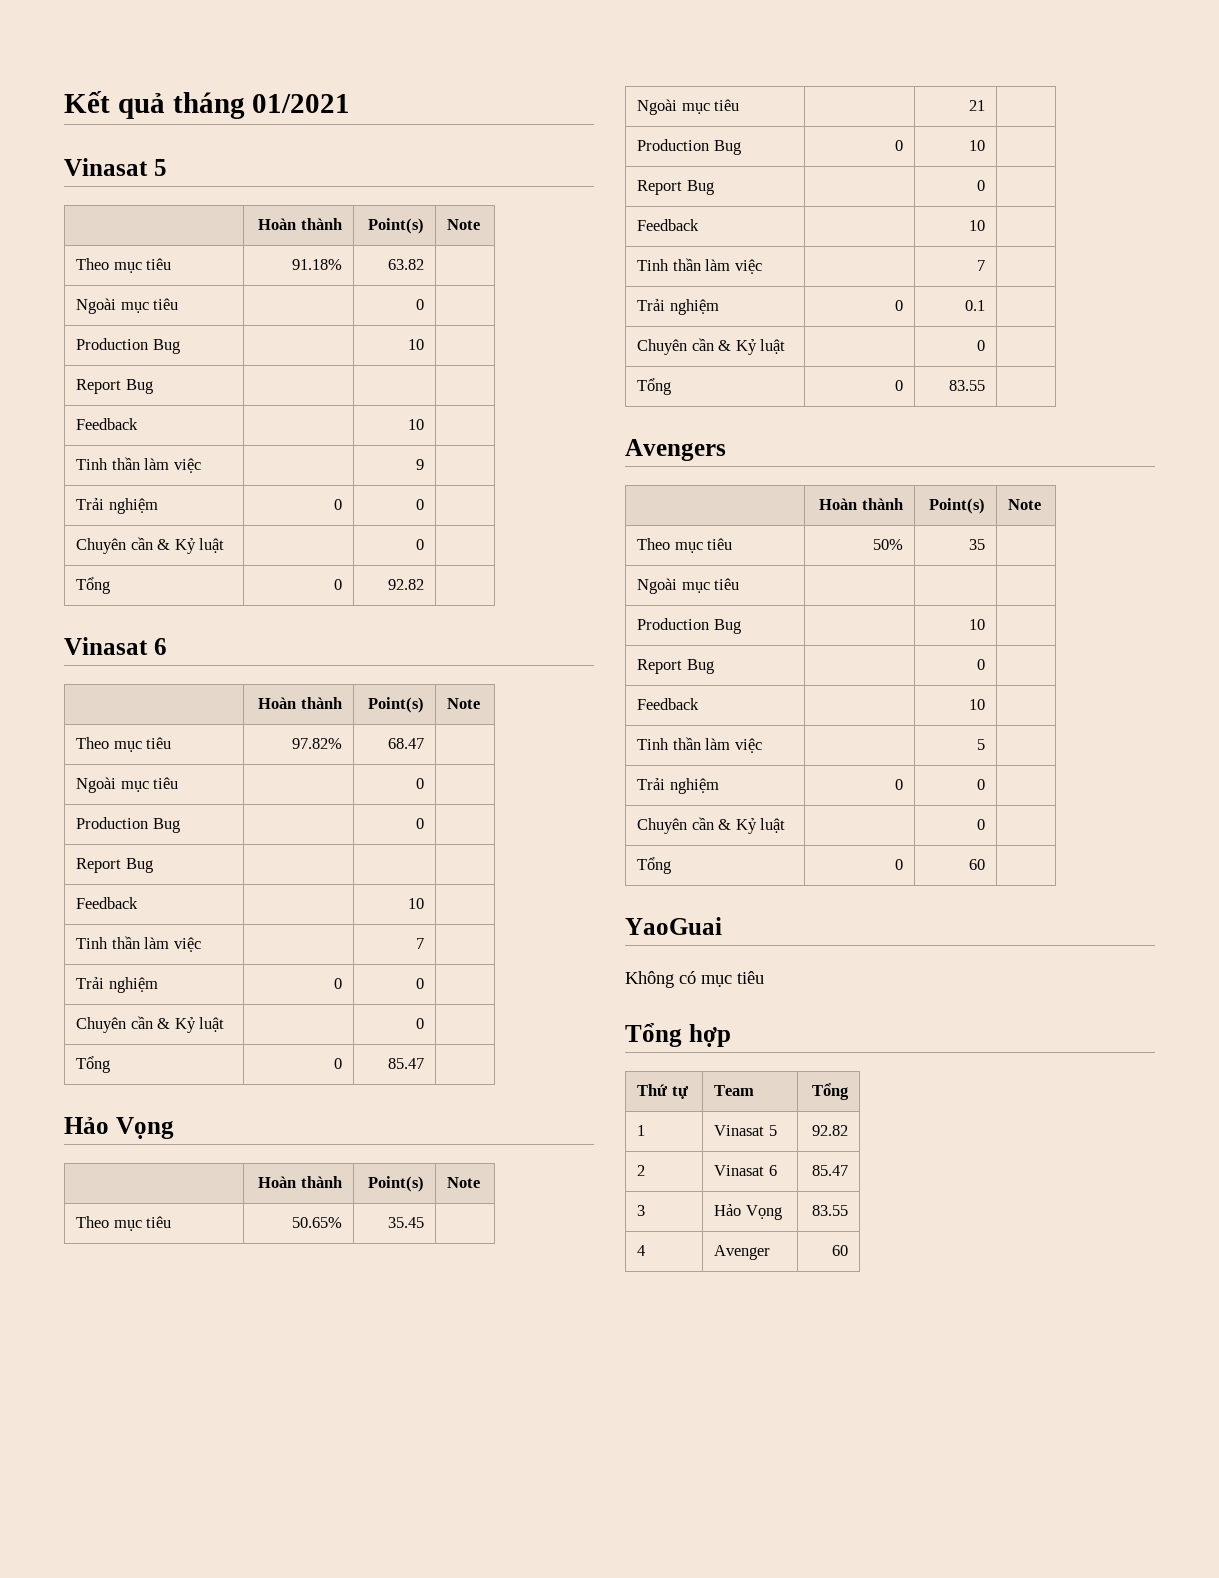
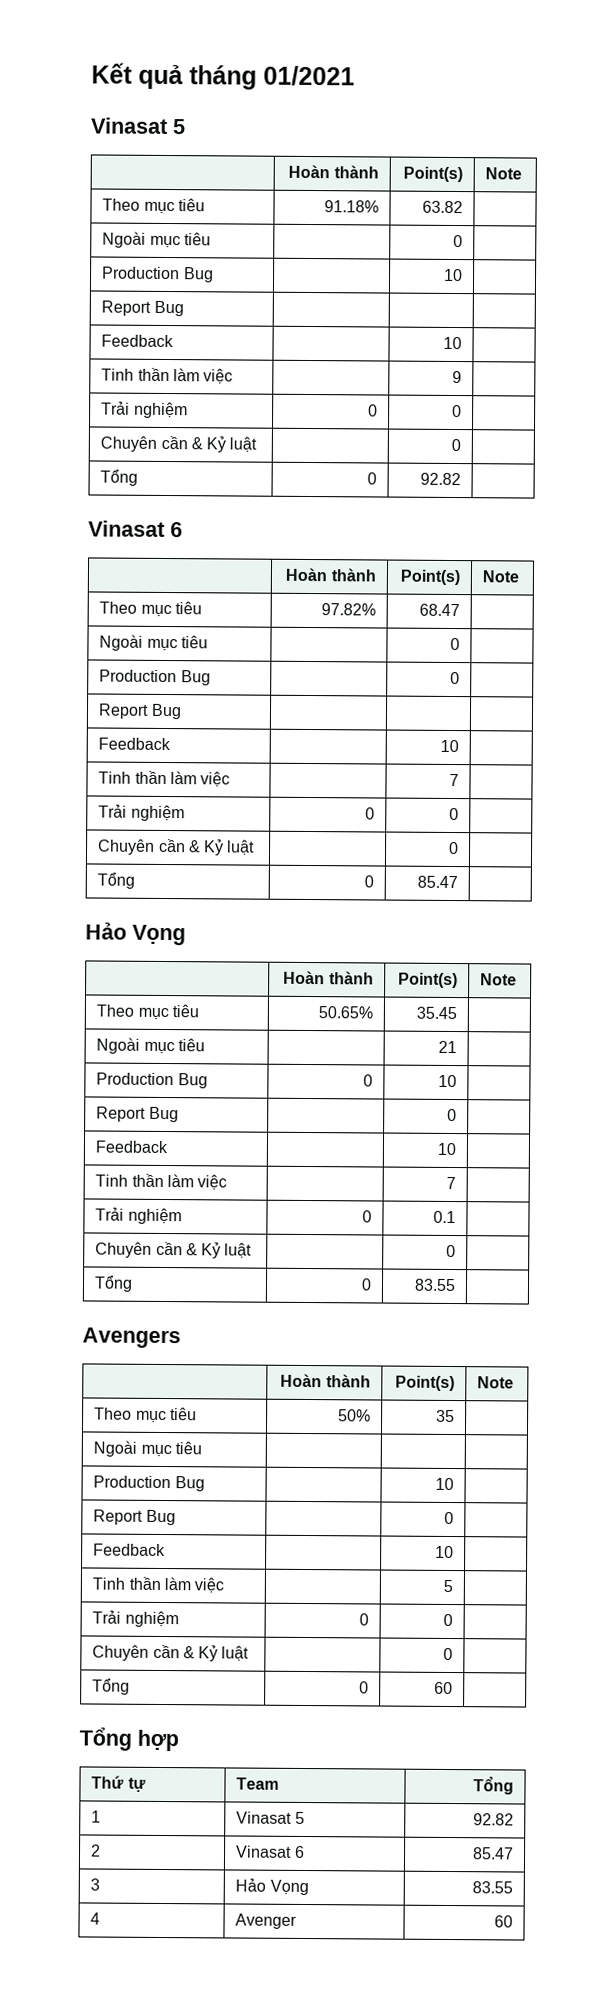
- YaoGuai
- Không có mục tiêu

